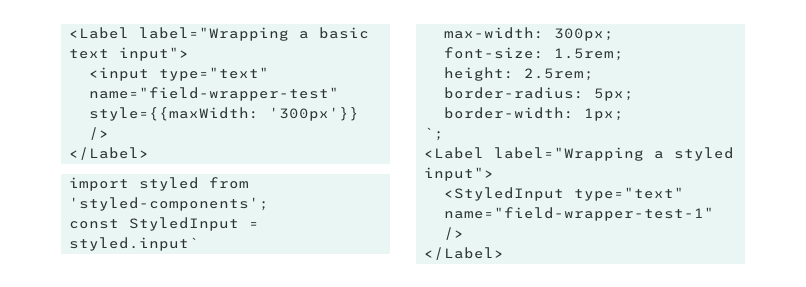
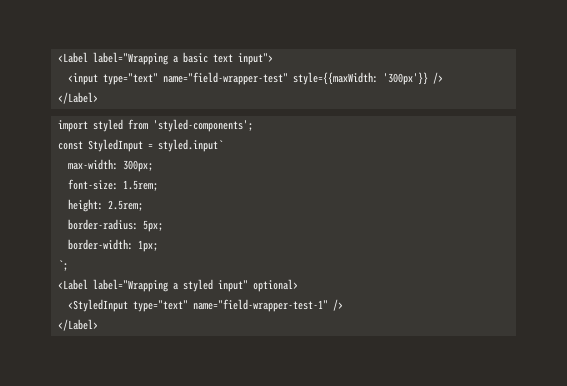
- <Label label="Wrapping a styled input">
+ <Label label="Wrapping a styled input" optional>

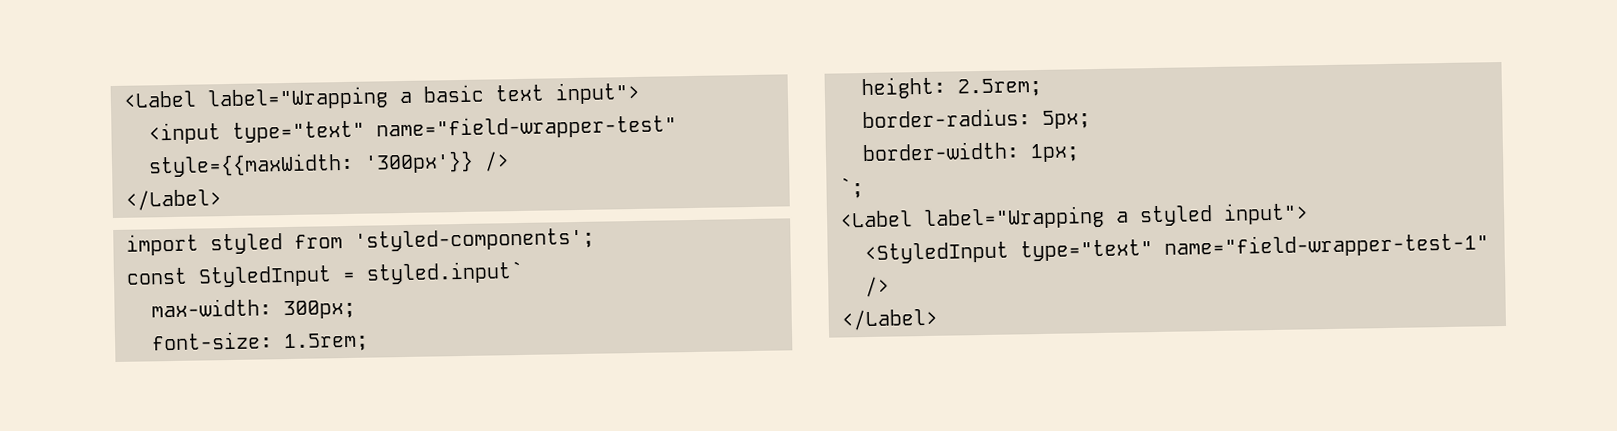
- <Label label="Wrapping a styled input" optional>
+ <Label label="Wrapping a styled input">

